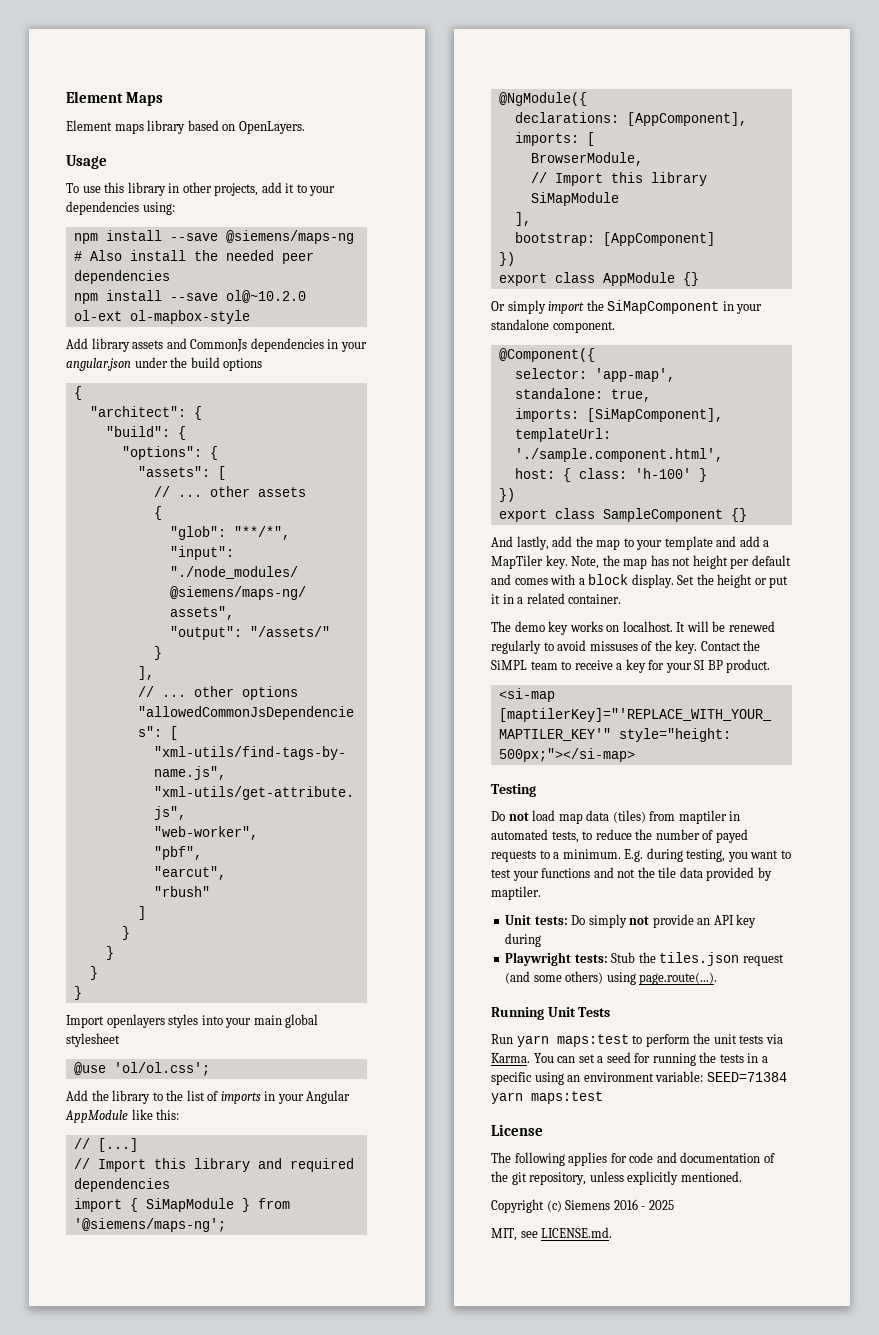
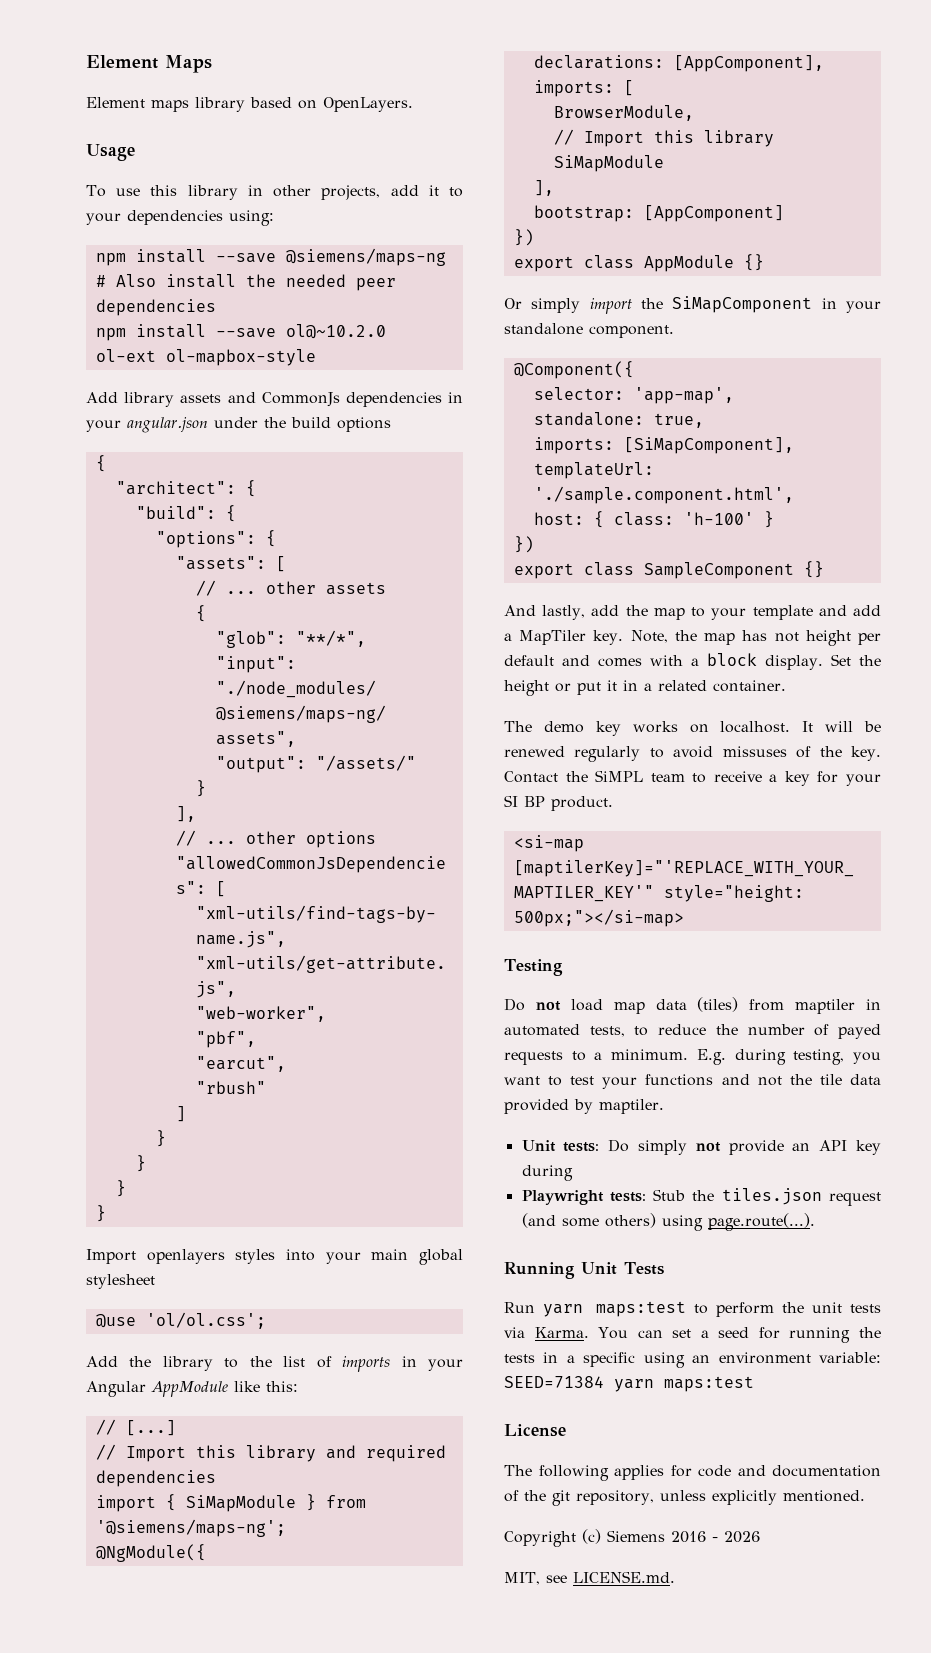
- Copyright (c) Siemens 2016 - 2025
+ Copyright (c) Siemens 2016 - 2026

